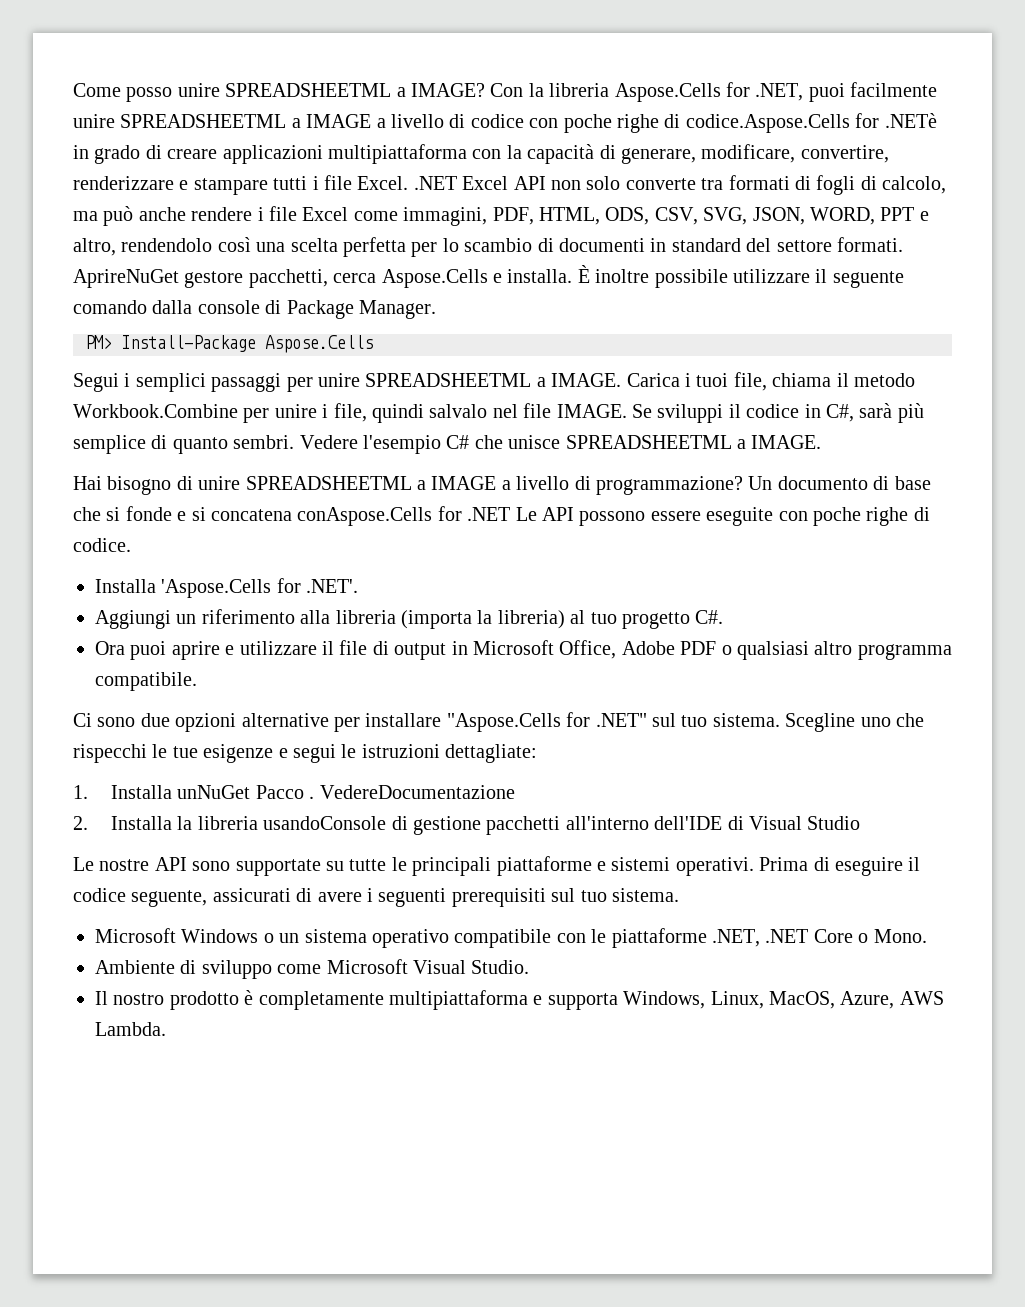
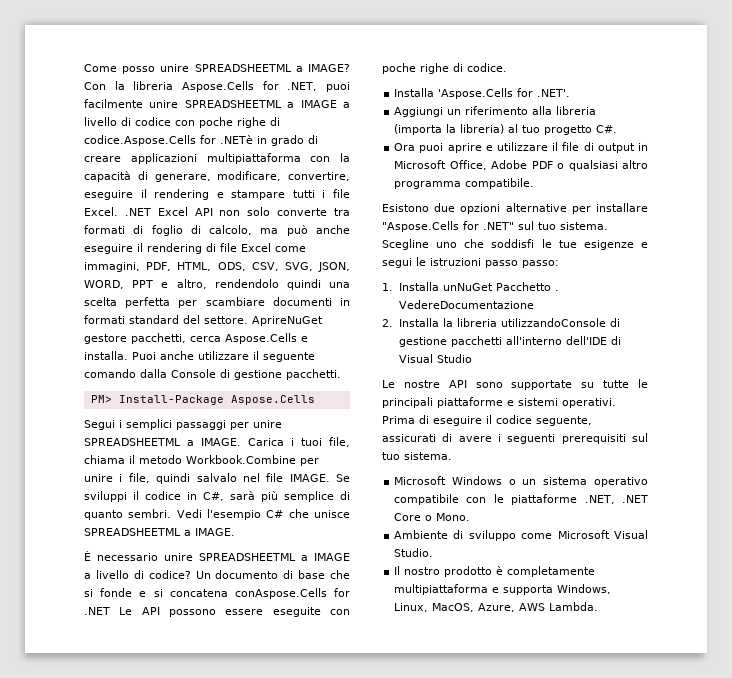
- Con la libreria Aspose.Cells for .NET, puoi facilmente unire SPREADSHEETML a IMAGE a livello di codice con poche righe di codice.Aspose.Cells for .NETè in grado di creare applicazioni multipiattaforma con la capacità di generare, modificare, convertire, renderizzare e stampare tutti i file Excel. .NET Excel API non solo converte tra formati di fogli di calcolo, ma può anche rendere i file Excel come immagini, PDF, HTML, ODS, CSV, SVG, JSON, WORD, PPT e altro, rendendolo così una scelta perfetta per lo scambio di documenti in standard del settore formati.
+ Con la libreria Aspose.Cells for .NET, puoi facilmente unire SPREADSHEETML a IMAGE a livello di codice con poche righe di codice.Aspose.Cells for .NETè in grado di creare applicazioni multipiattaforma con la capacità di generare, modificare, convertire, eseguire il rendering e stampare tutti i file Excel. .NET Excel API non solo converte tra formati di foglio di calcolo, ma può anche eseguire il rendering di file Excel come immagini, PDF, HTML, ODS, CSV, SVG, JSON, WORD, PPT e altro, rendendolo quindi una scelta perfetta per scambiare documenti in formati standard del settore.
- È inoltre possibile utilizzare il seguente comando dalla console di Package Manager.
+ Puoi anche utilizzare il seguente comando dalla Console di gestione pacchetti.
- Vedere l'esempio C# che unisce SPREADSHEETML a IMAGE.
+ Vedi l'esempio C# che unisce SPREADSHEETML a IMAGE.
- Hai bisogno di unire SPREADSHEETML a IMAGE a livello di programmazione?
+ È necessario unire SPREADSHEETML a IMAGE a livello di codice?
- Ci sono due opzioni alternative per installare "Aspose.Cells for .NET" sul tuo sistema.
+ Esistono due opzioni alternative per installare "Aspose.Cells for .NET" sul tuo sistema.
- Scegline uno che rispecchi le tue esigenze e segui le istruzioni dettagliate:
+ Scegline uno che soddisfi le tue esigenze e segui le istruzioni passo passo:
- 1. Installa unNuGet Pacco .
+ 1. Installa unNuGet Pacchetto .
- 2. Installa la libreria usandoConsole di gestione pacchetti all'interno dell'IDE di Visual Studio
+ 2. Installa la libreria utilizzandoConsole di gestione pacchetti all'interno dell'IDE di Visual Studio

